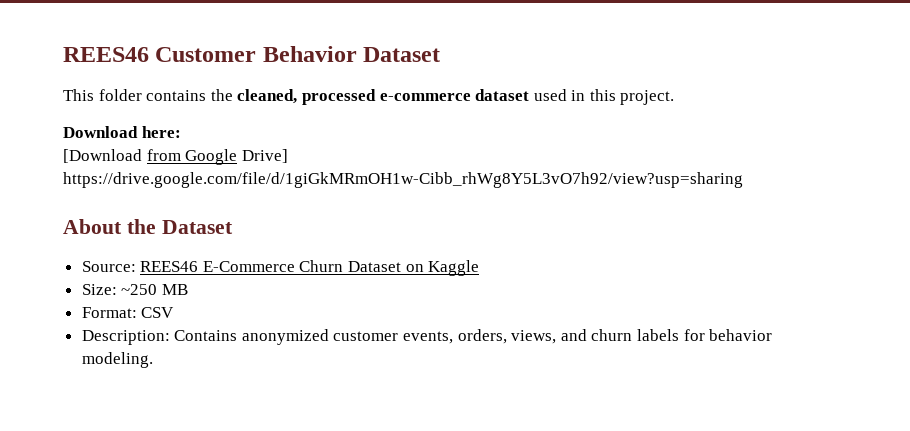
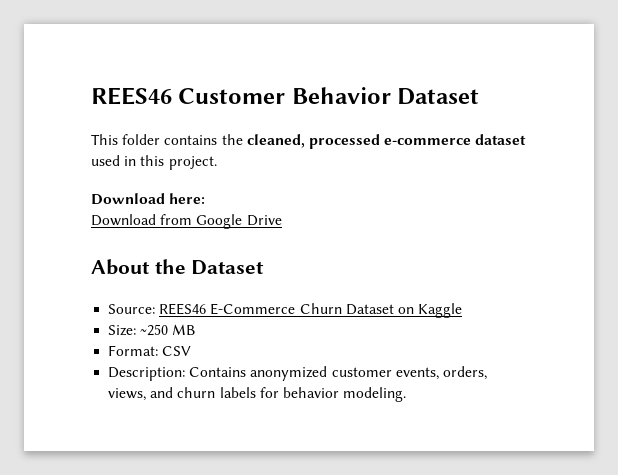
- [Download from Google Drive] https://drive.google.com/file/d/1giGkMRmOH1w-Cibb_rhWg8Y5L3vO7h92/view?usp=sharing
+ Download from Google Drive

